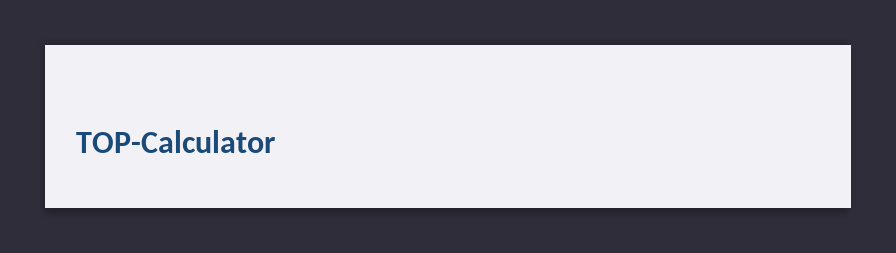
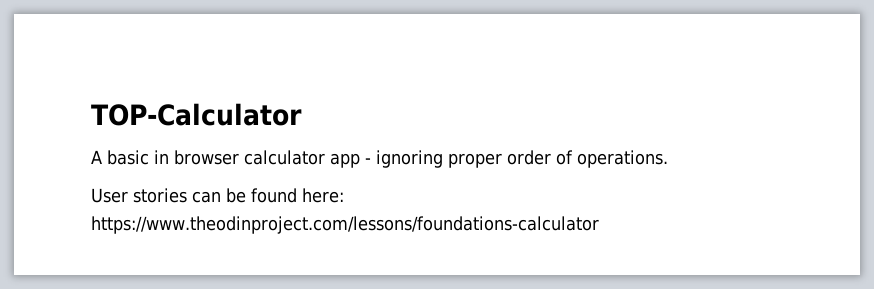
+ A basic in browser calculator app - ignoring proper order of operations.
+ User stories can be found here: https://www.theodinproject.com/lessons/foundations-calculator

